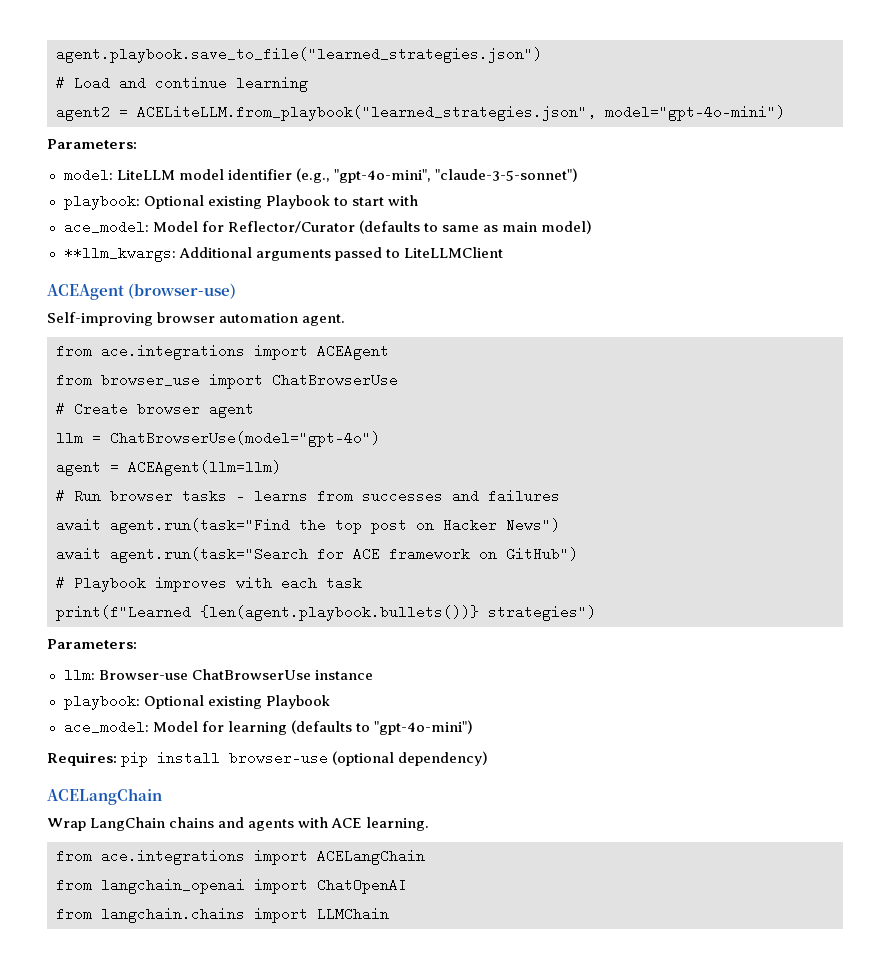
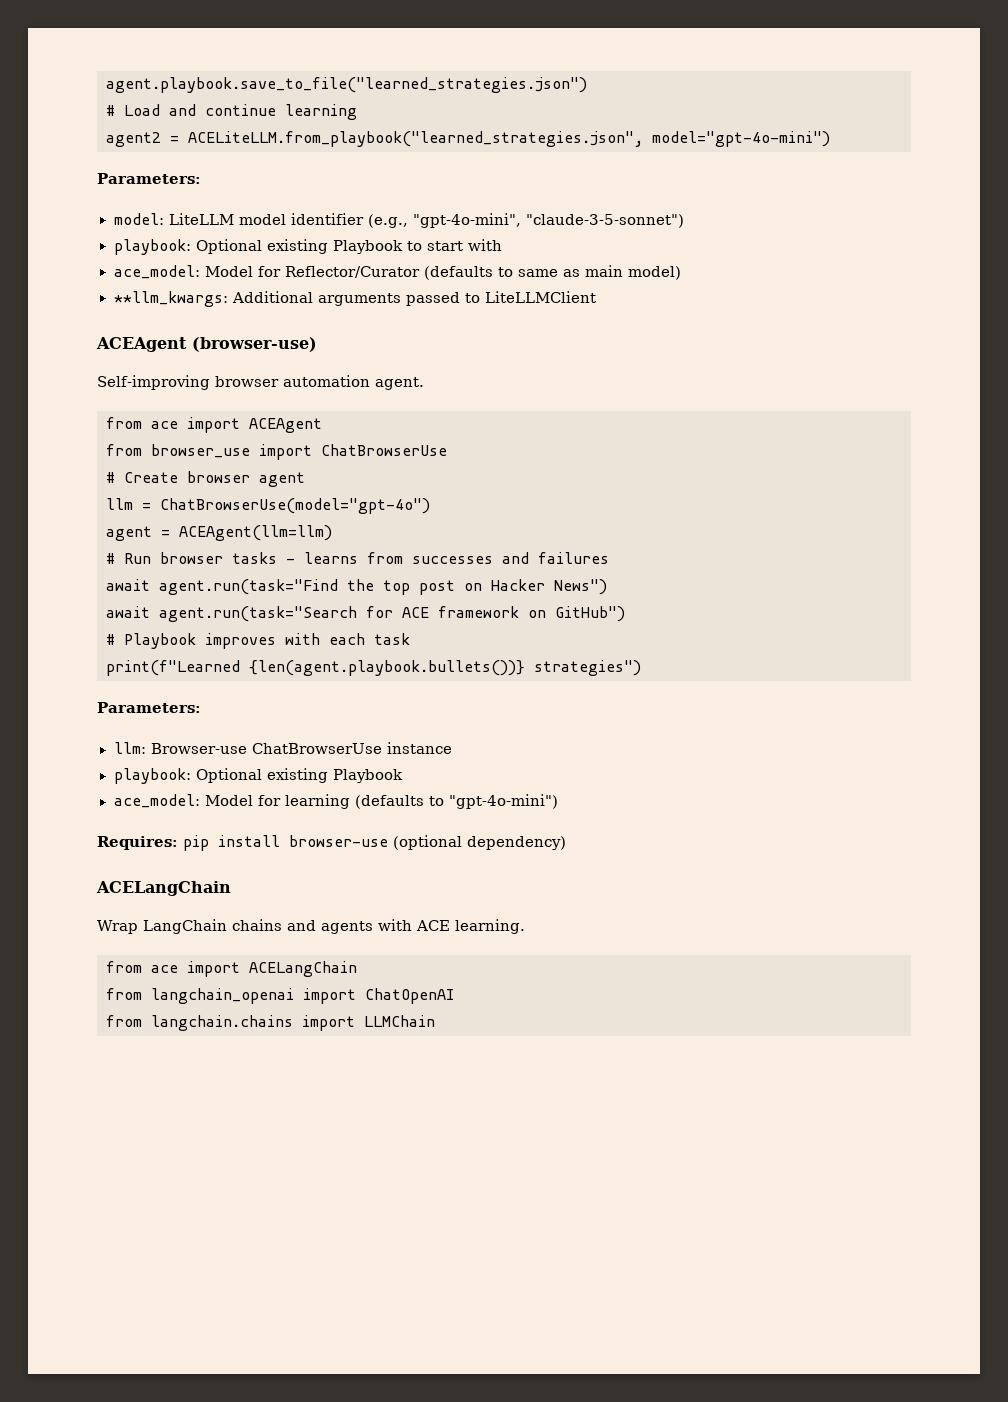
- from ace.integrations import ACEAgent
+ from ace import ACEAgent
- from ace.integrations import ACELangChain
+ from ace import ACELangChain

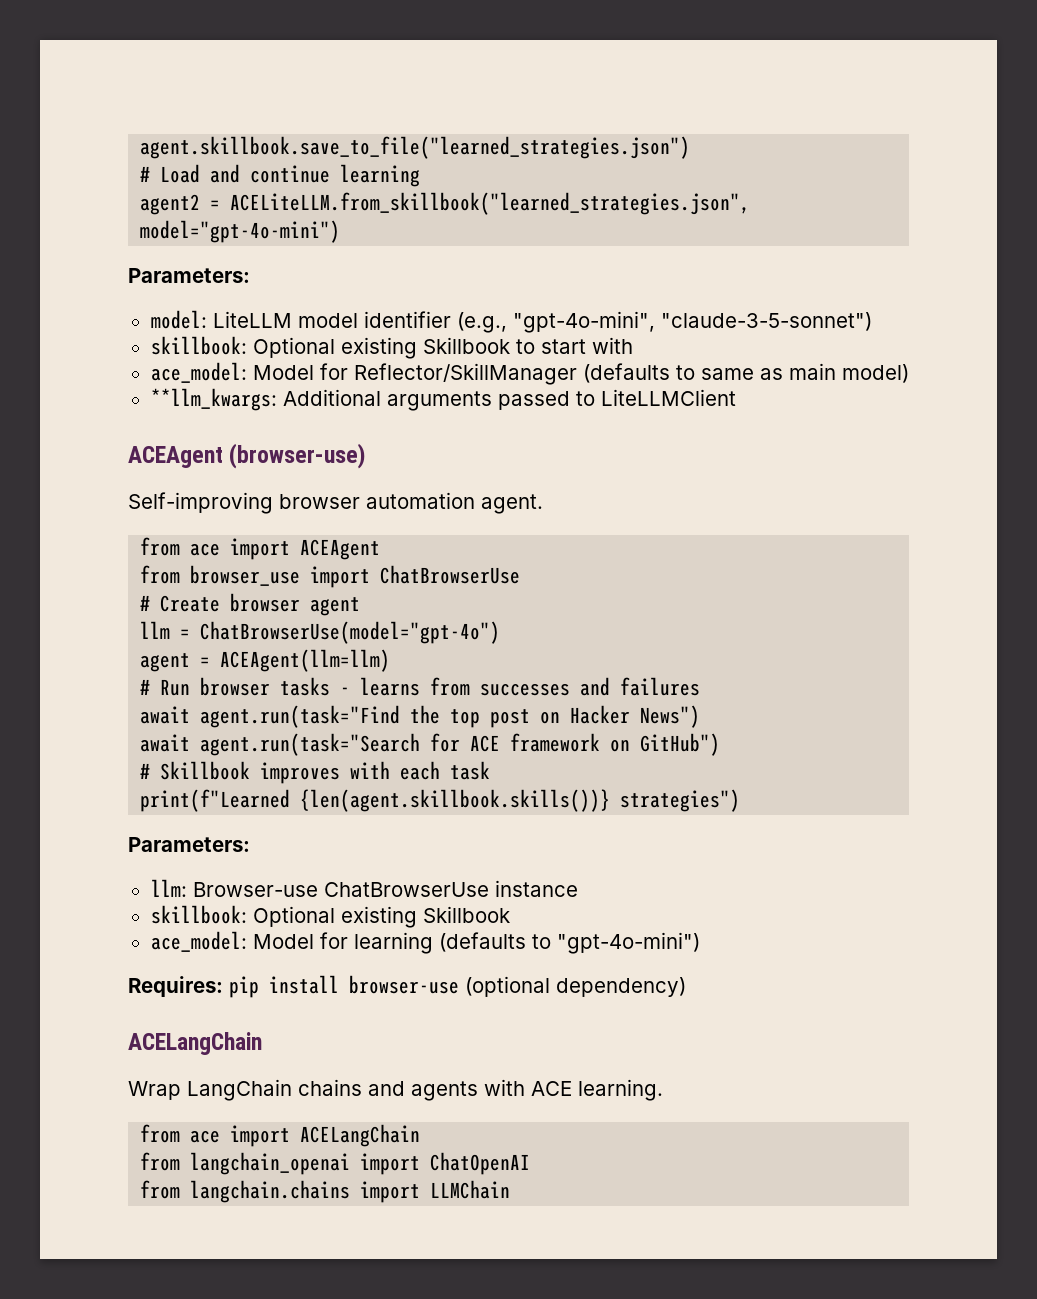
- agent.playbook.save_to_file("learned_strategies.json")
+ agent.skillbook.save_to_file("learned_strategies.json")
- agent2 = ACELiteLLM.from_playbook("learned_strategies.json", model="gpt-4o-mini")
+ agent2 = ACELiteLLM.from_skillbook("learned_strategies.json", model="gpt-4o-mini")
- playbook: Optional existing Playbook to start with
+ skillbook: Optional existing Skillbook to start with
- ace_model: Model for Reflector/Curator (defaults to same as main model)
+ ace_model: Model for Reflector/SkillManager (defaults to same as main model)
- # Playbook improves with each task
+ # Skillbook improves with each task
- print(f"Learned {len(agent.playbook.bullets())} strategies")
+ print(f"Learned {len(agent.skillbook.skills())} strategies")
  llm: Browser-use ChatBrowserUse instance
- playbook: Optional existing Playbook
+ skillbook: Optional existing Skillbook

